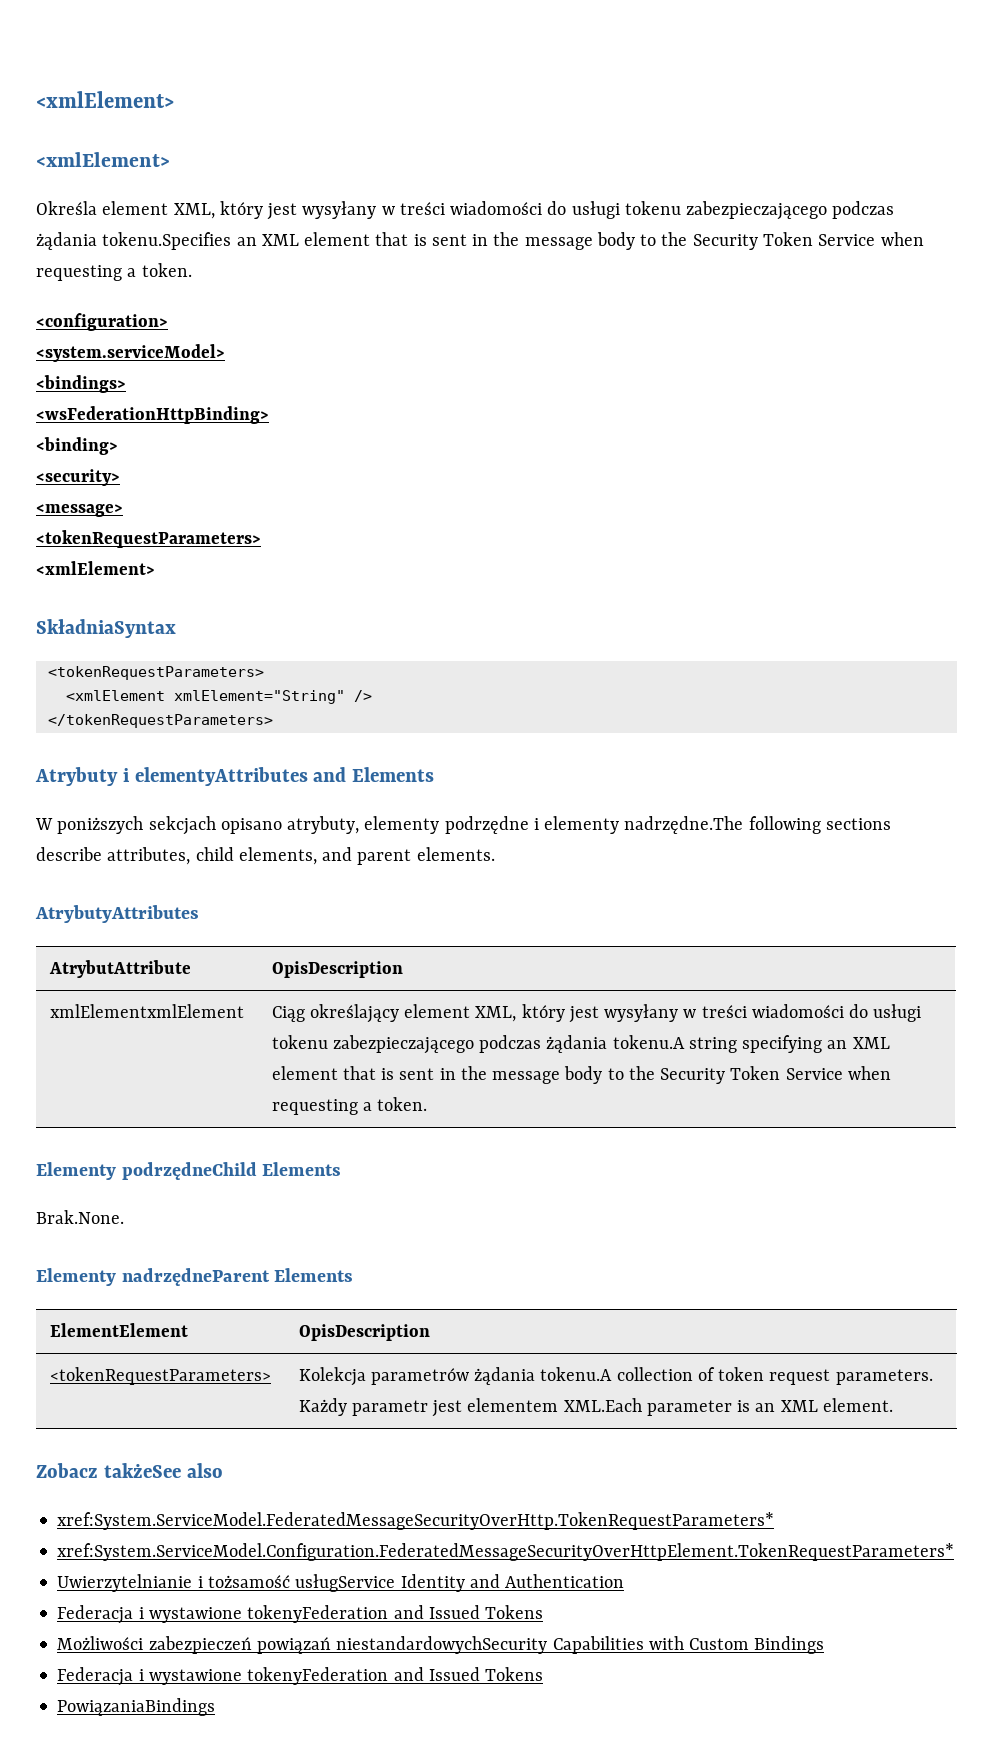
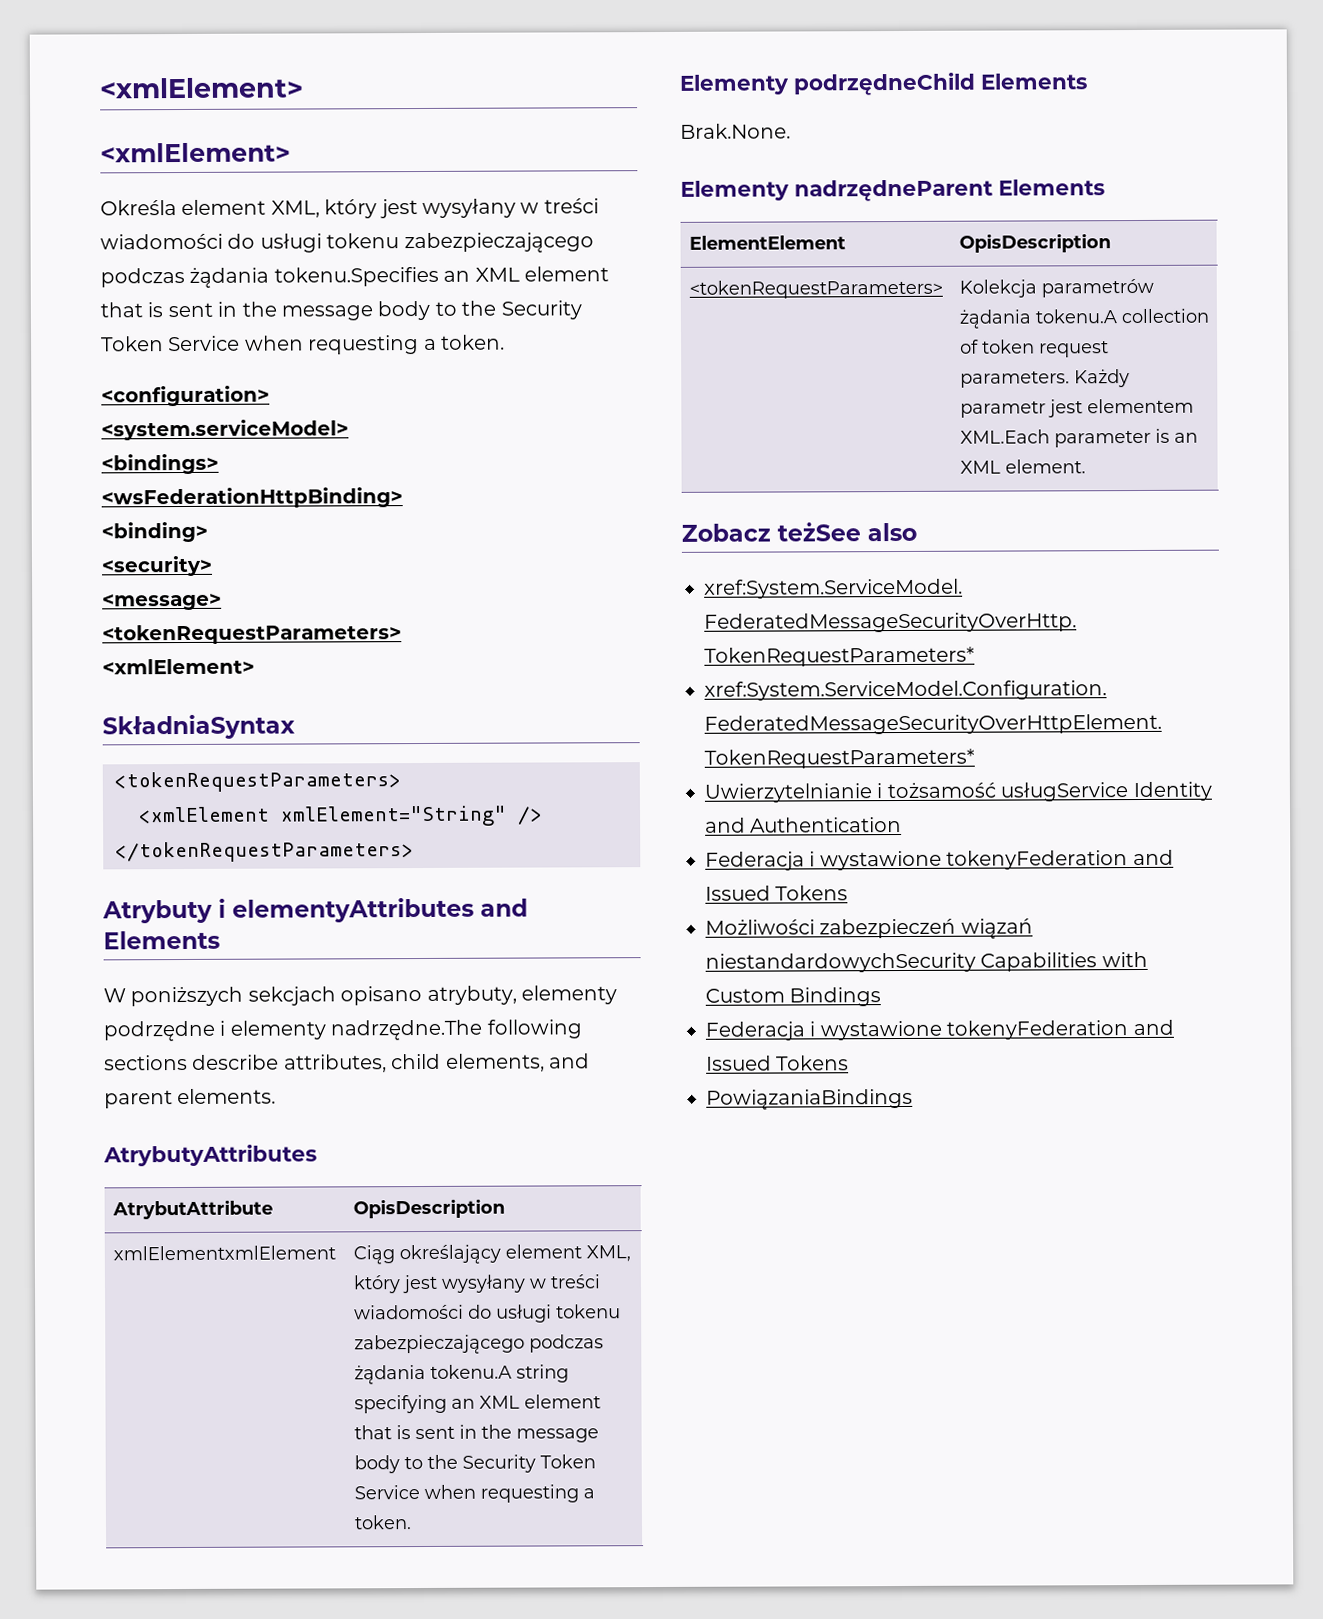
- Zobacz takżeSee also
+ Zobacz teżSee also
- Możliwości zabezpieczeń powiązań niestandardowychSecurity Capabilities with Custom Bindings
+ Możliwości zabezpieczeń wiązań niestandardowychSecurity Capabilities with Custom Bindings

